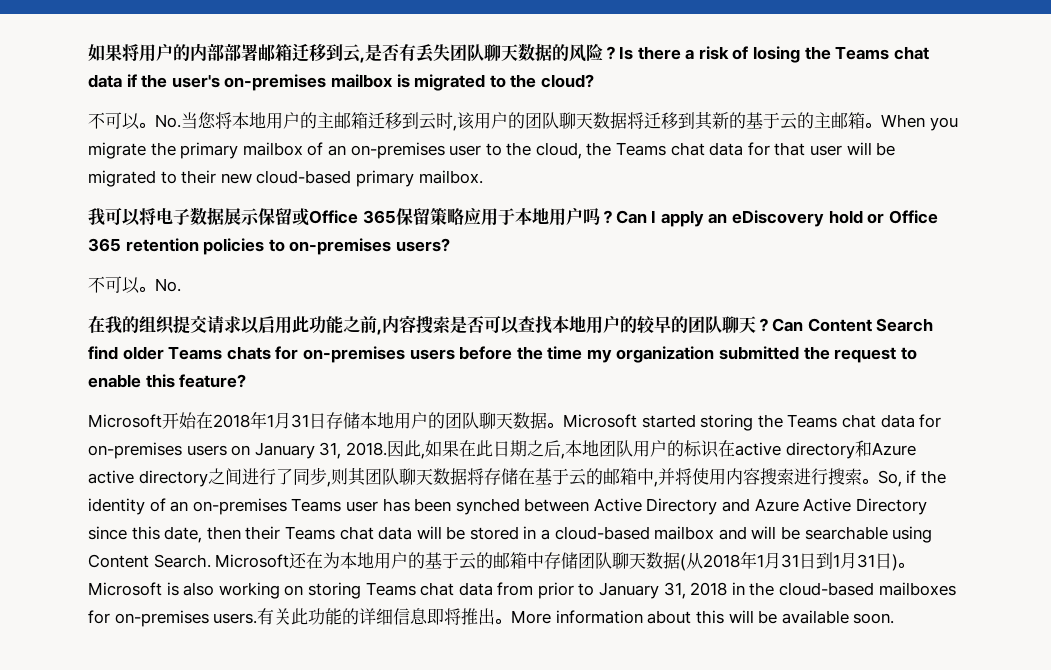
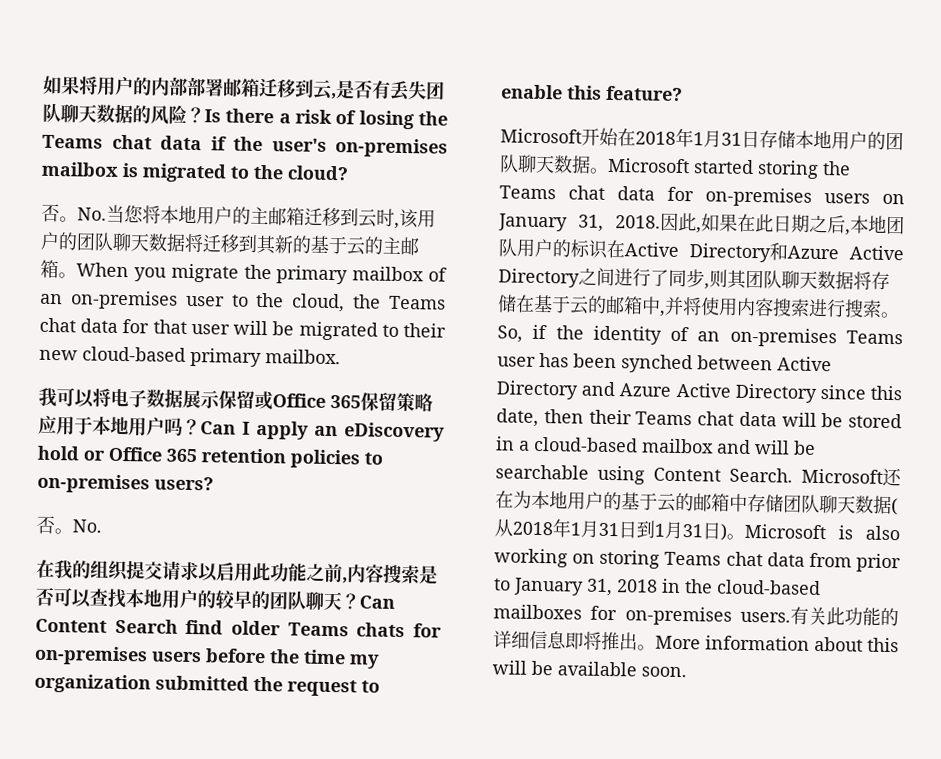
  Is there a risk of losing the Teams chat data if the user's on-premises mailbox is migrated to the cloud?
- 不可以。
+ 否。
  Can I apply an eDiscovery hold or Office 365 retention policies to on-premises users?
- 不可以。
+ 否。
- 因此,如果在此日期之后,本地团队用户的标识在active directory和Azure active directory之间进行了同步,则其团队聊天数据将存储在基于云的邮箱中,并将使用内容搜索进行搜索。
+ 因此,如果在此日期之后,本地团队用户的标识在Active Directory和Azure Active Directory之间进行了同步,则其团队聊天数据将存储在基于云的邮箱中,并将使用内容搜索进行搜索。

